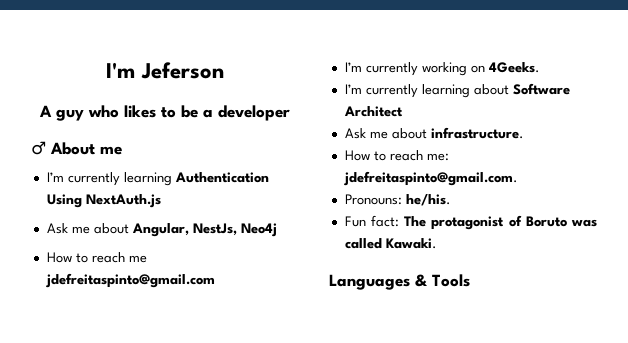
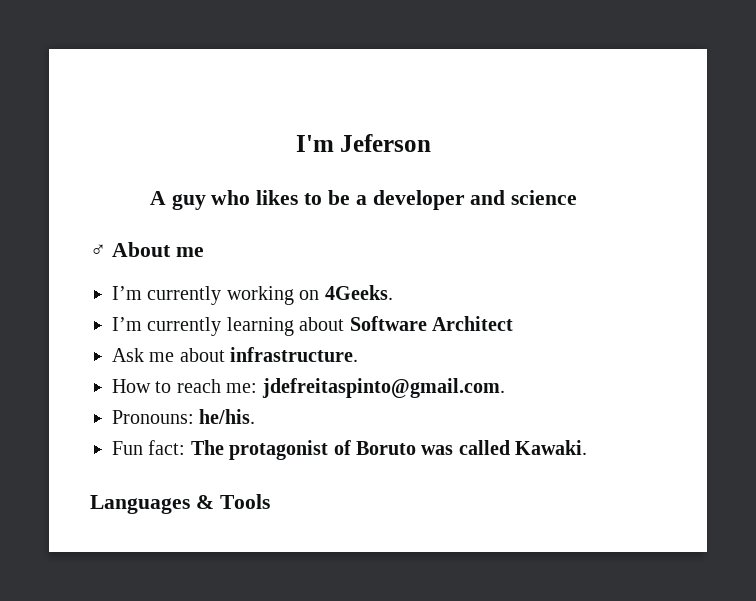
- A guy who likes to be a developer
+ A guy who likes to be a developer and science
- I’m currently learning Authentication Using NextAuth.js
- Ask me about Angular, NestJs, Neo4j
- How to reach me jdefreitaspinto@gmail.com

